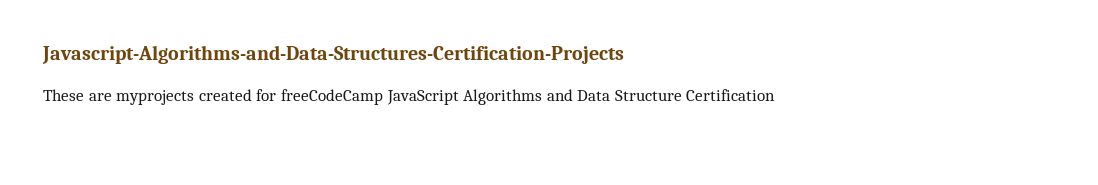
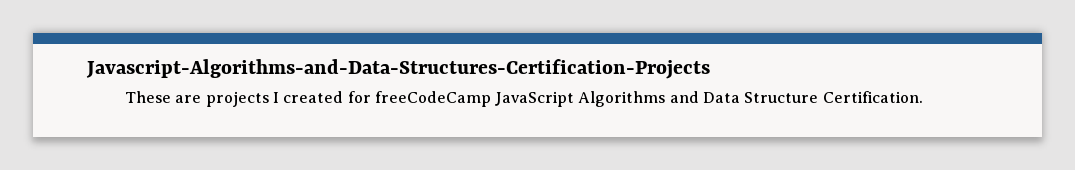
- These are myprojects created for freeCodeCamp JavaScript Algorithms and Data Structure Certification
+ These are projects I created for freeCodeCamp JavaScript Algorithms and Data Structure Certification.

